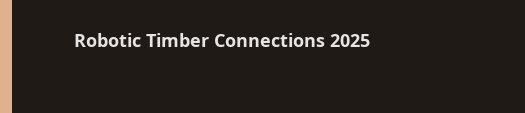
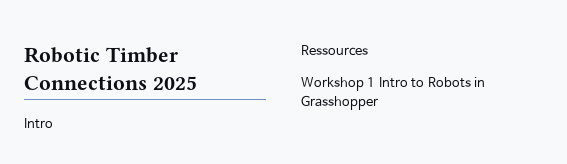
  Robotic Timber Connections 2025
+ Intro
+ Ressources
+ Workshop 1 Intro to Robots in Grasshopper

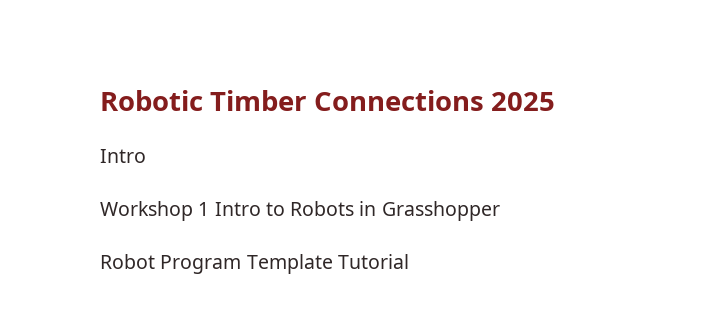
- Ressources
+ Robot Program Template Tutorial

